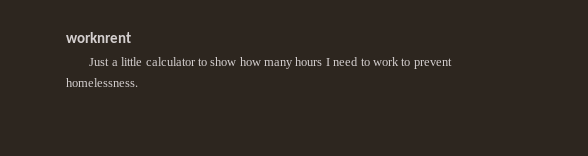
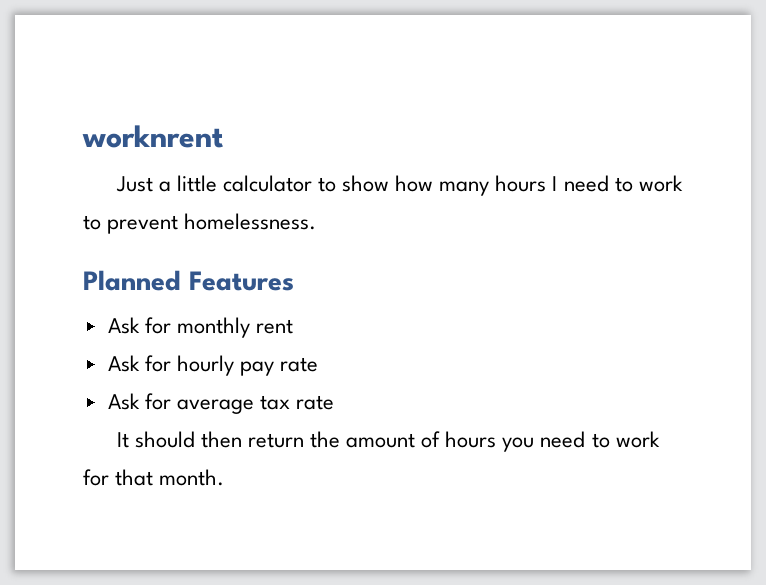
+ Planned Features
+ Ask for monthly rent
+ Ask for hourly pay rate
+ Ask for average tax rate
+ It should then return the amount of hours you need to work for that month.

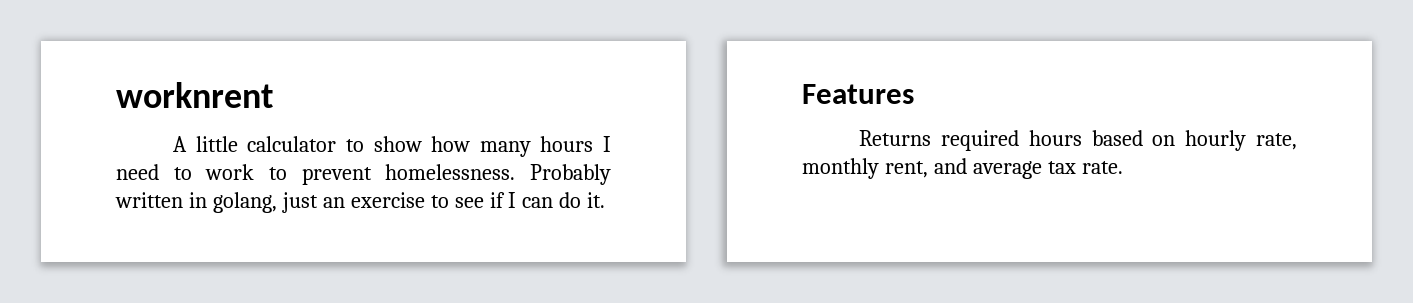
- Just a little calculator to show how many hours I need to work to prevent homelessness.
- Planned Features
- Ask for monthly rent
- Ask for hourly pay rate
- Ask for average tax rate
- It should then return the amount of hours you need to work for that month.
+ A little calculator to show how many hours I need to work to prevent homelessness. Probably written in golang, just an exercise to see if I can do it.
+ Features
+ Returns required hours based on hourly rate, monthly rent, and average tax rate.

